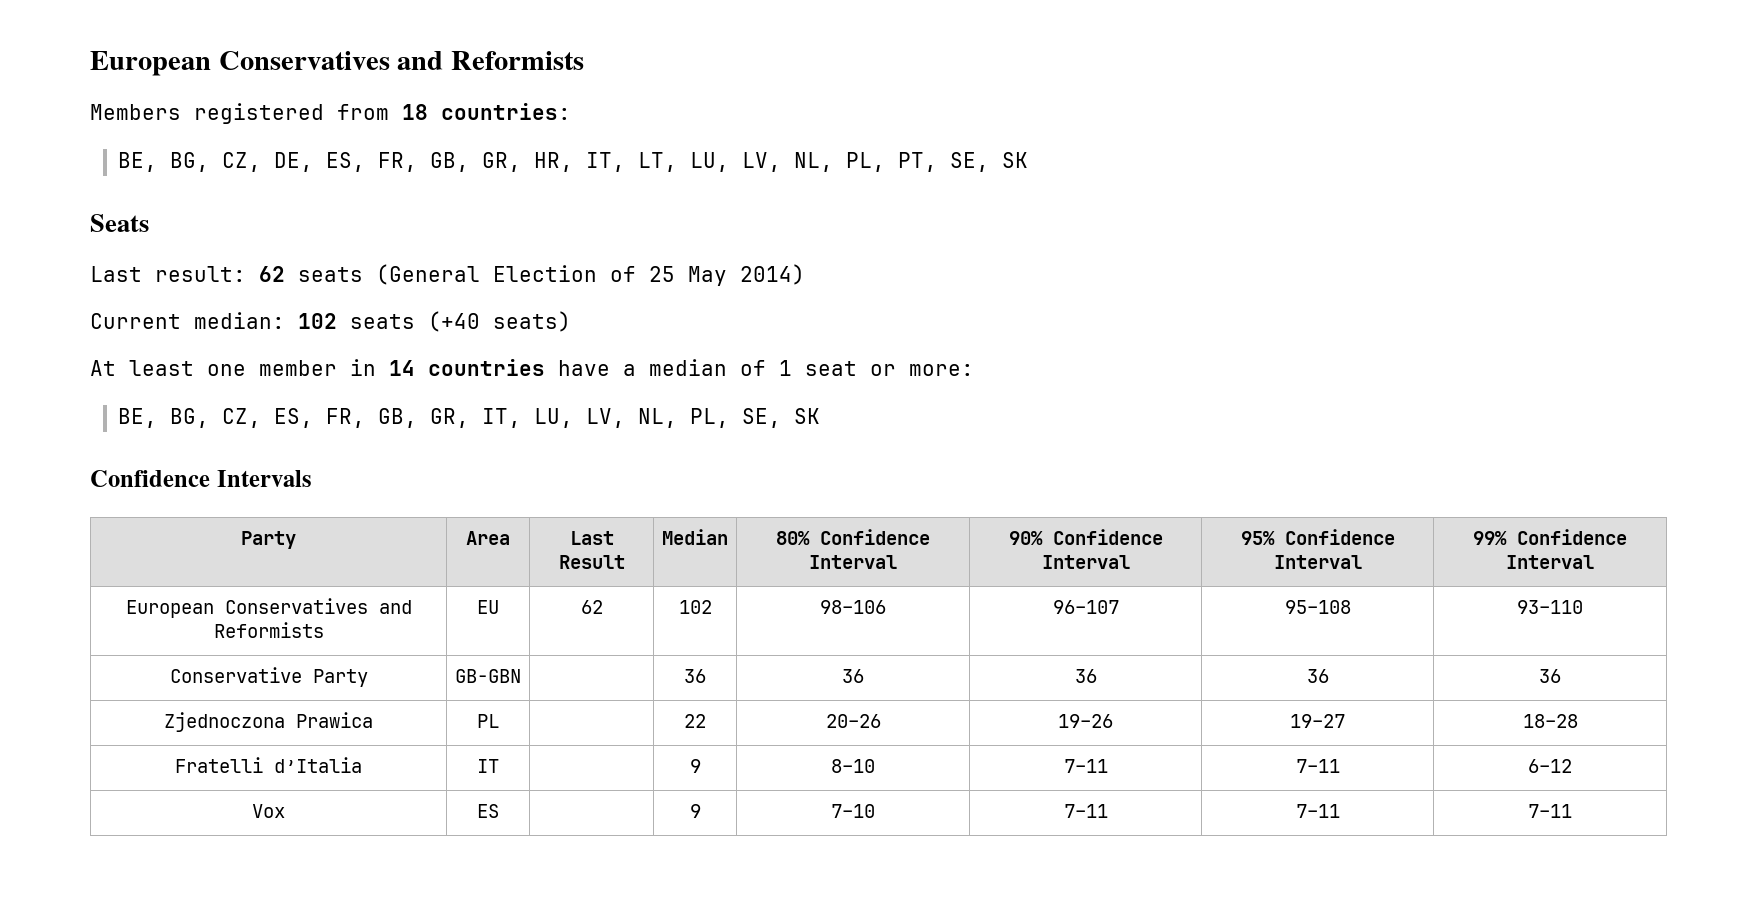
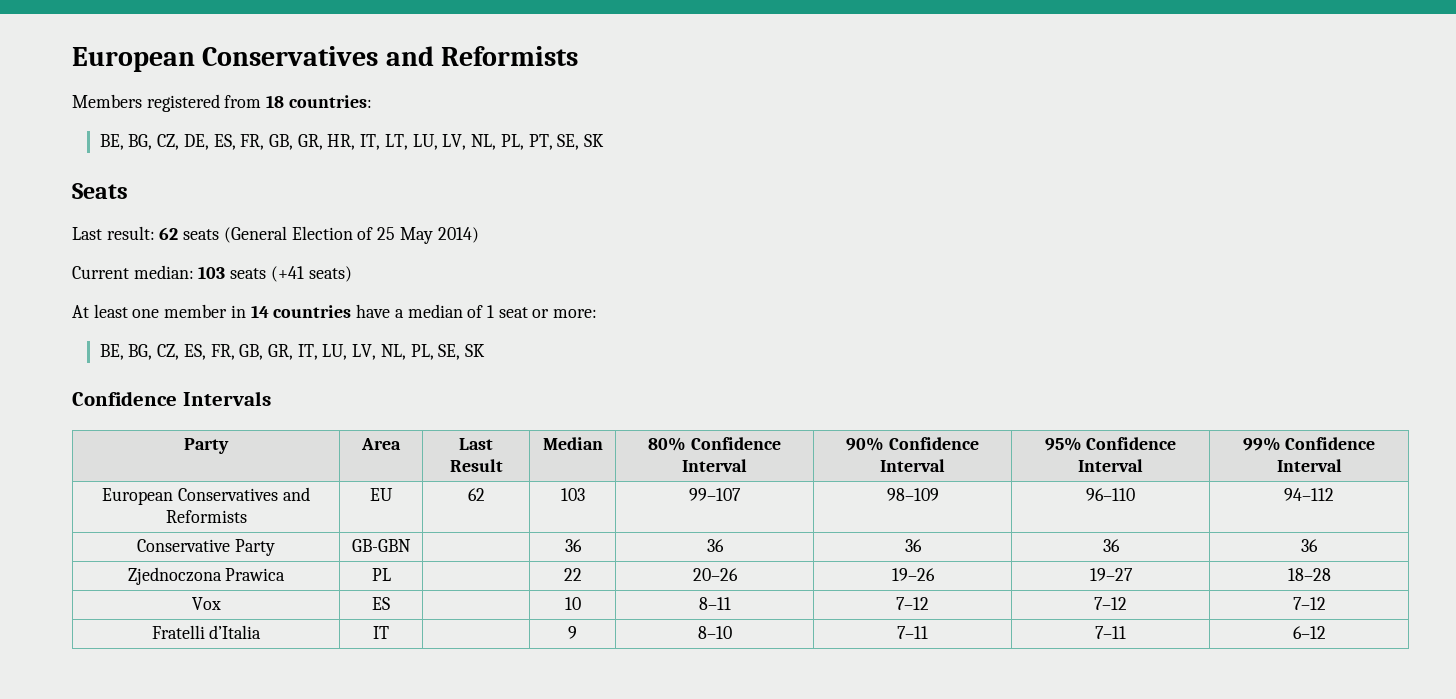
- Current median: 102 seats (+40 seats)
+ Current median: 103 seats (+41 seats)
- European Conservatives and Reformists | EU | 62 | 102 | 98–106 | 96–107 | 95–108 | 93–110
+ European Conservatives and Reformists | EU | 62 | 103 | 99–107 | 98–109 | 96–110 | 94–112
+ Vox | ES | | 10 | 8–11 | 7–12 | 7–12 | 7–12
- Vox | ES | | 9 | 7–10 | 7–11 | 7–11 | 7–11

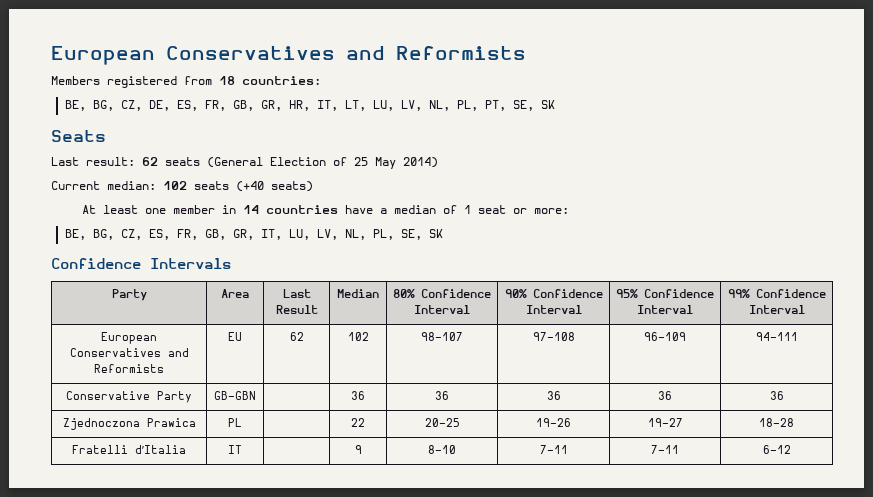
- Current median: 103 seats (+41 seats)
+ Current median: 102 seats (+40 seats)
- European Conservatives and Reformists | EU | 62 | 103 | 99–107 | 98–109 | 96–110 | 94–112
+ European Conservatives and Reformists | EU | 62 | 102 | 98–107 | 97–108 | 96–109 | 94–111
- Zjednoczona Prawica | PL | | 22 | 20–26 | 19–26 | 19–27 | 18–28
+ Zjednoczona Prawica | PL | | 22 | 20–25 | 19–26 | 19–27 | 18–28
- Vox | ES | | 10 | 8–11 | 7–12 | 7–12 | 7–12

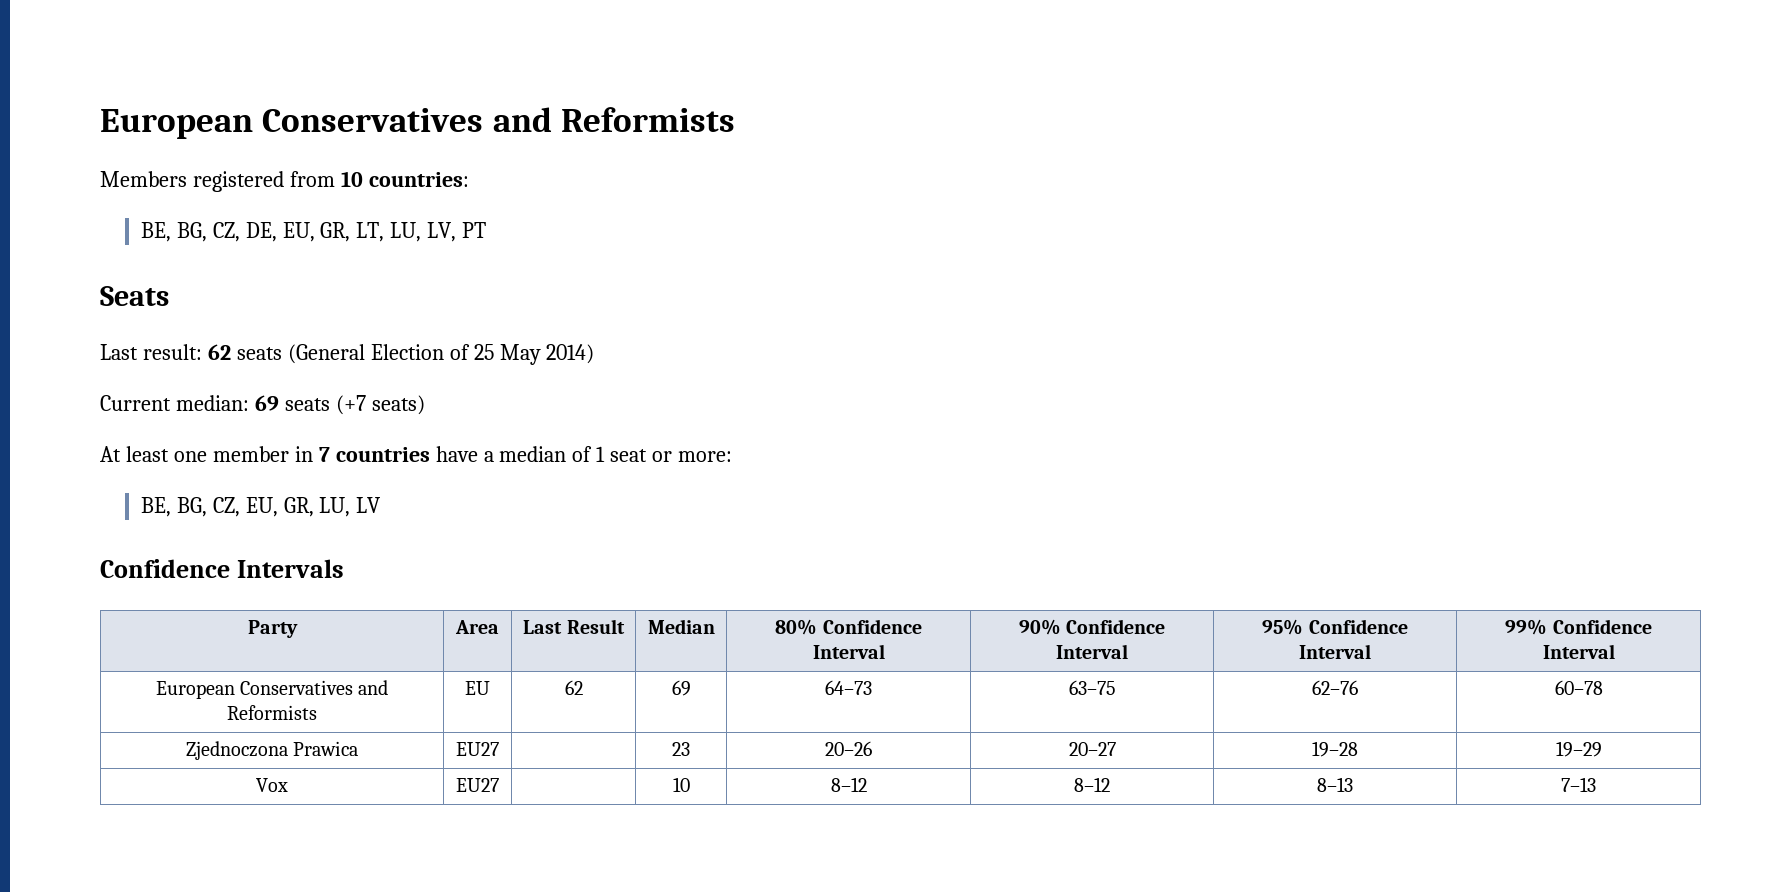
- Members registered from 18 countries:
+ Members registered from 10 countries:
- BE, BG, CZ, DE, ES, FR, GB, GR, HR, IT, LT, LU, LV, NL, PL, PT, SE, SK
+ BE, BG, CZ, DE, EU, GR, LT, LU, LV, PT
- Current median: 102 seats (+40 seats)
+ Current median: 69 seats (+7 seats)
- At least one member in 14 countries have a median of 1 seat or more:
+ At least one member in 7 countries have a median of 1 seat or more:
- BE, BG, CZ, ES, FR, GB, GR, IT, LU, LV, NL, PL, SE, SK
+ BE, BG, CZ, EU, GR, LU, LV
- European Conservatives and Reformists | EU | 62 | 102 | 98–107 | 97–108 | 96–109 | 94–111
- Conservative Party | GB-GBN | | 36 | 36 | 36 | 36 | 36
- Zjednoczona Prawica | PL | | 22 | 20–25 | 19–26 | 19–27 | 18–28
- Fratelli d’Italia | IT | | 9 | 8–10 | 7–11 | 7–11 | 6–12
+ European Conservatives and Reformists | EU | 62 | 69 | 64–73 | 63–75 | 62–76 | 60–78
+ Zjednoczona Prawica | EU27 | | 23 | 20–26 | 20–27 | 19–28 | 19–29
+ Vox | EU27 | | 10 | 8–12 | 8–12 | 8–13 | 7–13

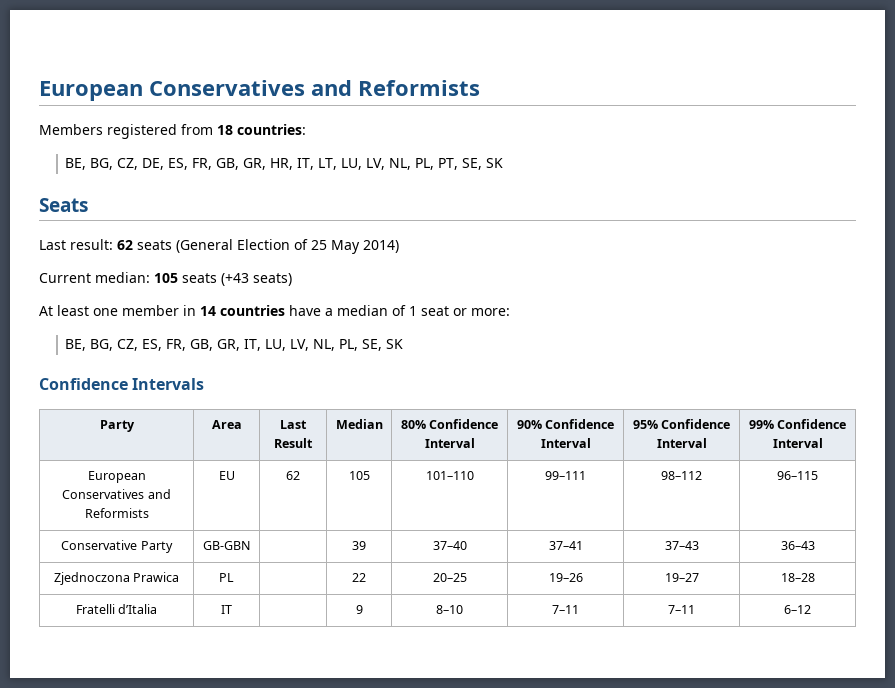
- Members registered from 10 countries:
+ Members registered from 18 countries:
- BE, BG, CZ, DE, EU, GR, LT, LU, LV, PT
+ BE, BG, CZ, DE, ES, FR, GB, GR, HR, IT, LT, LU, LV, NL, PL, PT, SE, SK
- Current median: 69 seats (+7 seats)
+ Current median: 105 seats (+43 seats)
- At least one member in 7 countries have a median of 1 seat or more:
+ At least one member in 14 countries have a median of 1 seat or more:
- BE, BG, CZ, EU, GR, LU, LV
+ BE, BG, CZ, ES, FR, GB, GR, IT, LU, LV, NL, PL, SE, SK
- European Conservatives and Reformists | EU | 62 | 69 | 64–73 | 63–75 | 62–76 | 60–78
- Zjednoczona Prawica | EU27 | | 23 | 20–26 | 20–27 | 19–28 | 19–29
- Vox | EU27 | | 10 | 8–12 | 8–12 | 8–13 | 7–13
+ European Conservatives and Reformists | EU | 62 | 105 | 101–110 | 99–111 | 98–112 | 96–115
+ Conservative Party | GB-GBN | | 39 | 37–40 | 37–41 | 37–43 | 36–43
+ Zjednoczona Prawica | PL | | 22 | 20–25 | 19–26 | 19–27 | 18–28
+ Fratelli d’Italia | IT | | 9 | 8–10 | 7–11 | 7–11 | 6–12

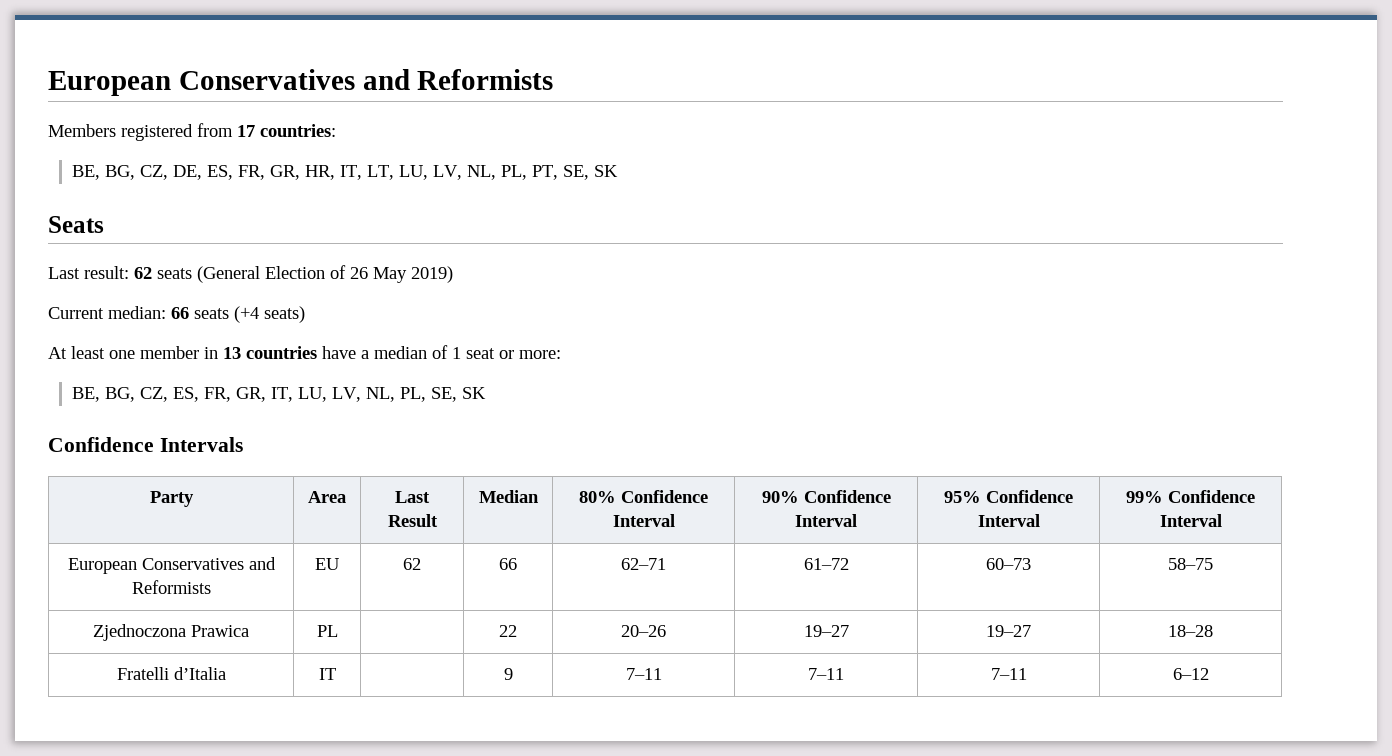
- Members registered from 18 countries:
+ Members registered from 17 countries:
- BE, BG, CZ, DE, ES, FR, GB, GR, HR, IT, LT, LU, LV, NL, PL, PT, SE, SK
+ BE, BG, CZ, DE, ES, FR, GR, HR, IT, LT, LU, LV, NL, PL, PT, SE, SK
- Last result: 62 seats (General Election of 25 May 2014)
+ Last result: 62 seats (General Election of 26 May 2019)
- Current median: 105 seats (+43 seats)
+ Current median: 66 seats (+4 seats)
- At least one member in 14 countries have a median of 1 seat or more:
+ At least one member in 13 countries have a median of 1 seat or more:
- BE, BG, CZ, ES, FR, GB, GR, IT, LU, LV, NL, PL, SE, SK
+ BE, BG, CZ, ES, FR, GR, IT, LU, LV, NL, PL, SE, SK
- European Conservatives and Reformists | EU | 62 | 105 | 101–110 | 99–111 | 98–112 | 96–115
- Conservative Party | GB-GBN | | 39 | 37–40 | 37–41 | 37–43 | 36–43
+ European Conservatives and Reformists | EU | 62 | 66 | 62–71 | 61–72 | 60–73 | 58–75
- Zjednoczona Prawica | PL | | 22 | 20–25 | 19–26 | 19–27 | 18–28
+ Zjednoczona Prawica | PL | | 22 | 20–26 | 19–27 | 19–27 | 18–28
- Fratelli d’Italia | IT | | 9 | 8–10 | 7–11 | 7–11 | 6–12
+ Fratelli d’Italia | IT | | 9 | 7–11 | 7–11 | 7–11 | 6–12

